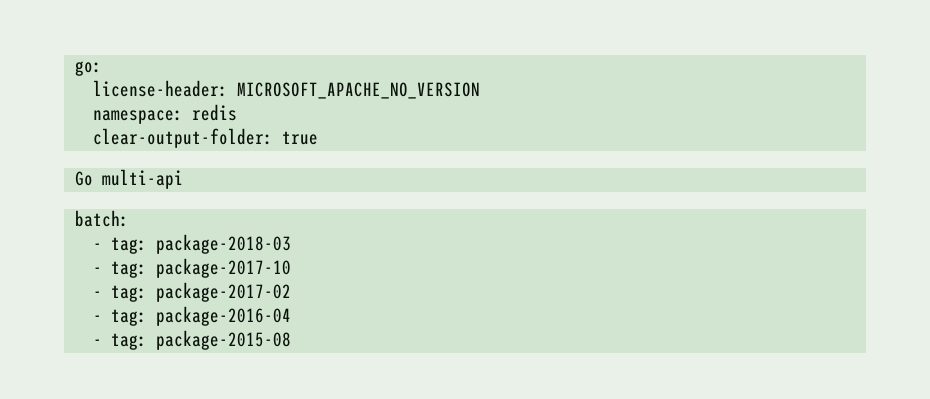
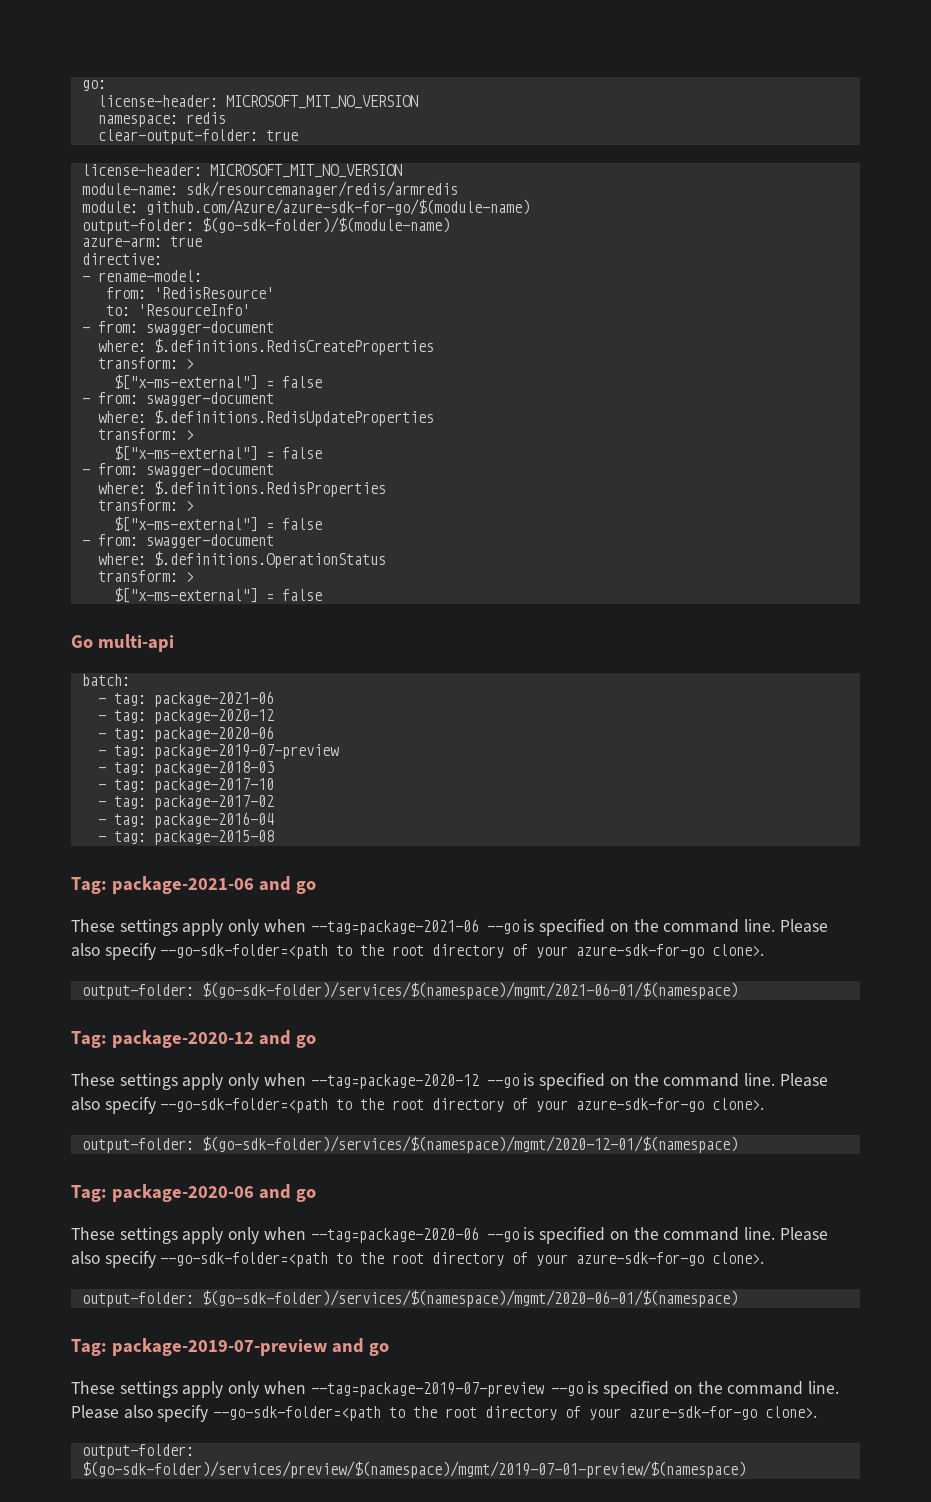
  go:
- license-header: MICROSOFT_APACHE_NO_VERSION
+ license-header: MICROSOFT_MIT_NO_VERSION
  clear-output-folder: true
+ license-header: MICROSOFT_MIT_NO_VERSION
+ module-name: sdk/resourcemanager/redis/armredis
+ module: github.com/Azure/azure-sdk-for-go/$(module-name)
+ output-folder: $(go-sdk-folder)/$(module-name)
+ azure-arm: true
+ directive:
+ - rename-model:
+ from: 'RedisResource'
+ to: 'ResourceInfo'
+ - from: swagger-document
+ where: $.definitions.RedisCreateProperties
+ transform: >
+ $["x-ms-external"] = false
+ - from: swagger-document
+ where: $.definitions.RedisUpdateProperties
+ transform: >
+ $["x-ms-external"] = false
+ - from: swagger-document
+ where: $.definitions.RedisProperties
+ transform: >
+ $["x-ms-external"] = false
+ - from: swagger-document
+ where: $.definitions.OperationStatus
+ transform: >
+ $["x-ms-external"] = false
  Go multi-api
  batch:
+ - tag: package-2021-06
+ - tag: package-2020-12
+ - tag: package-2020-06
+ - tag: package-2019-07-preview
+ Tag: package-2021-06 and go
+ These settings apply only when --tag=package-2021-06 --go is specified on the command line. Please also specify --go-sdk-folder=<path to the root directory of your azure-sdk-for-go clone>.
+ output-folder: $(go-sdk-folder)/services/$(namespace)/mgmt/2021-06-01/$(namespace)
+ Tag: package-2020-12 and go
+ These settings apply only when --tag=package-2020-12 --go is specified on the command line. Please also specify --go-sdk-folder=<path to the root directory of your azure-sdk-for-go clone>.
+ output-folder: $(go-sdk-folder)/services/$(namespace)/mgmt/2020-12-01/$(namespace)
+ Tag: package-2020-06 and go
+ These settings apply only when --tag=package-2020-06 --go is specified on the command line. Please also specify --go-sdk-folder=<path to the root directory of your azure-sdk-for-go clone>.
+ output-folder: $(go-sdk-folder)/services/$(namespace)/mgmt/2020-06-01/$(namespace)
+ Tag: package-2019-07-preview and go
+ These settings apply only when --tag=package-2019-07-preview --go is specified on the command line. Please also specify --go-sdk-folder=<path to the root directory of your azure-sdk-for-go clone>.
+ output-folder: $(go-sdk-folder)/services/preview/$(namespace)/mgmt/2019-07-01-preview/$(namespace)

